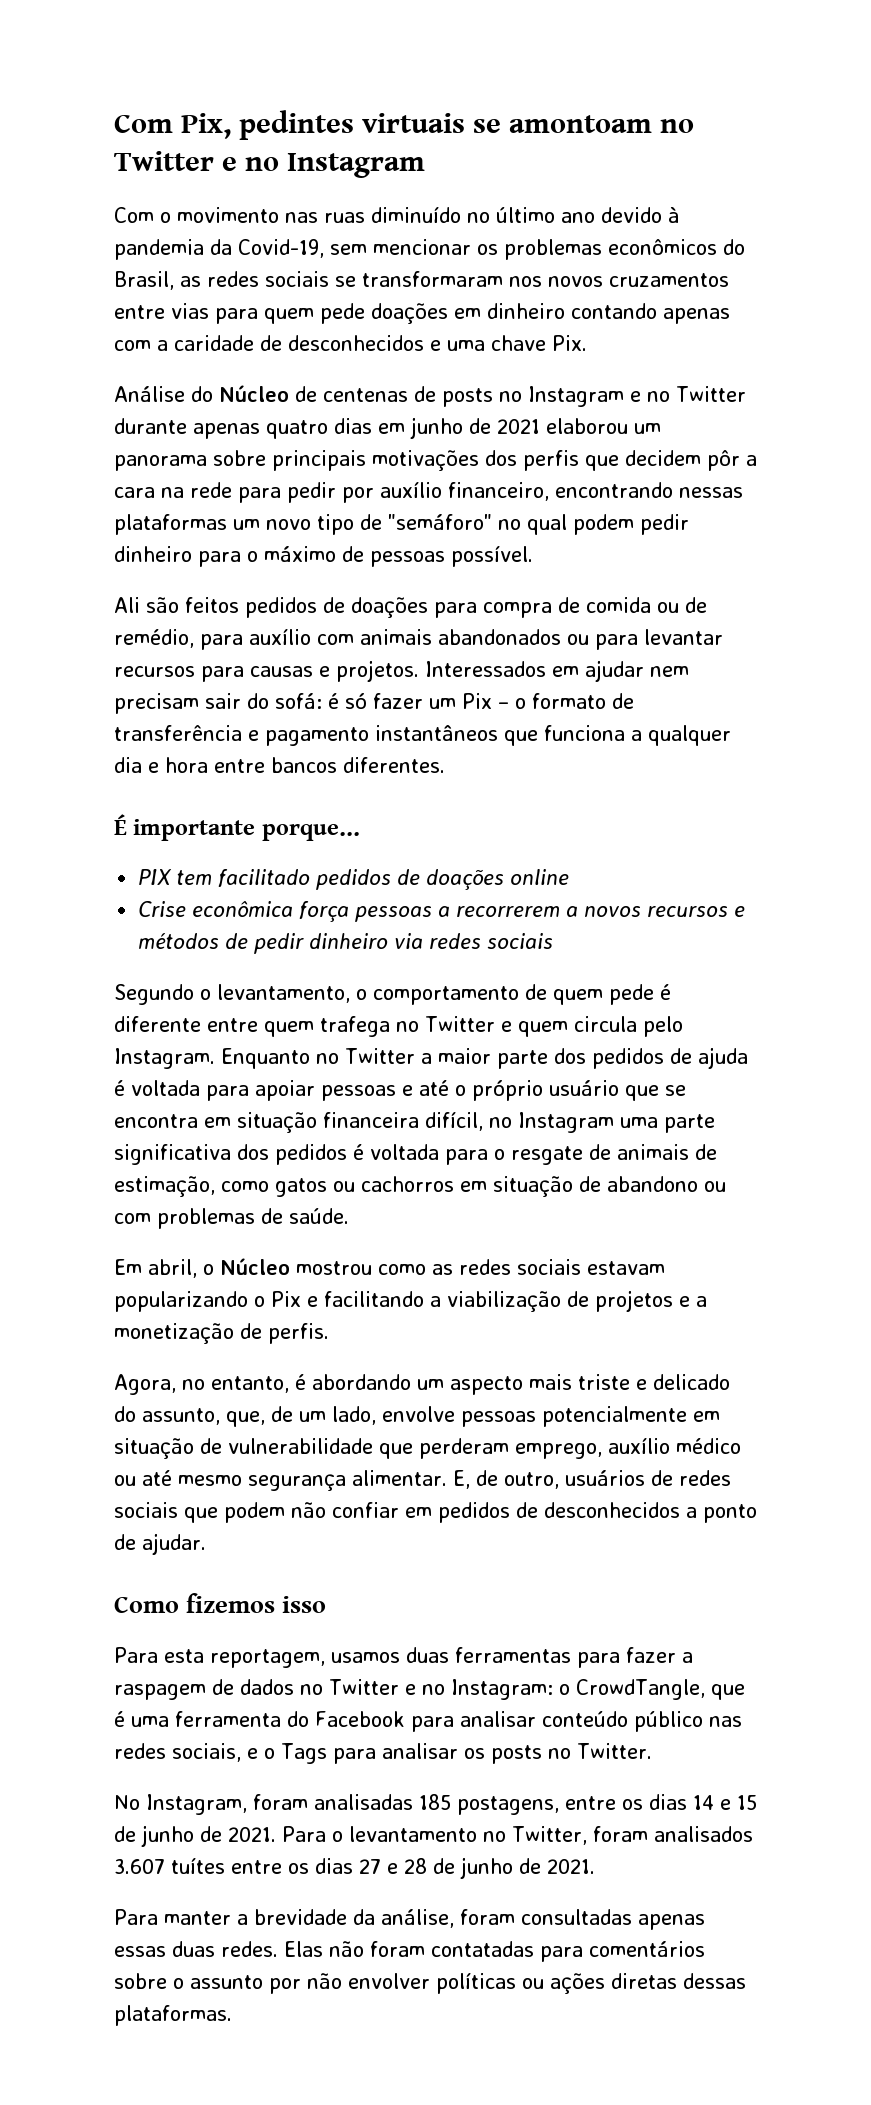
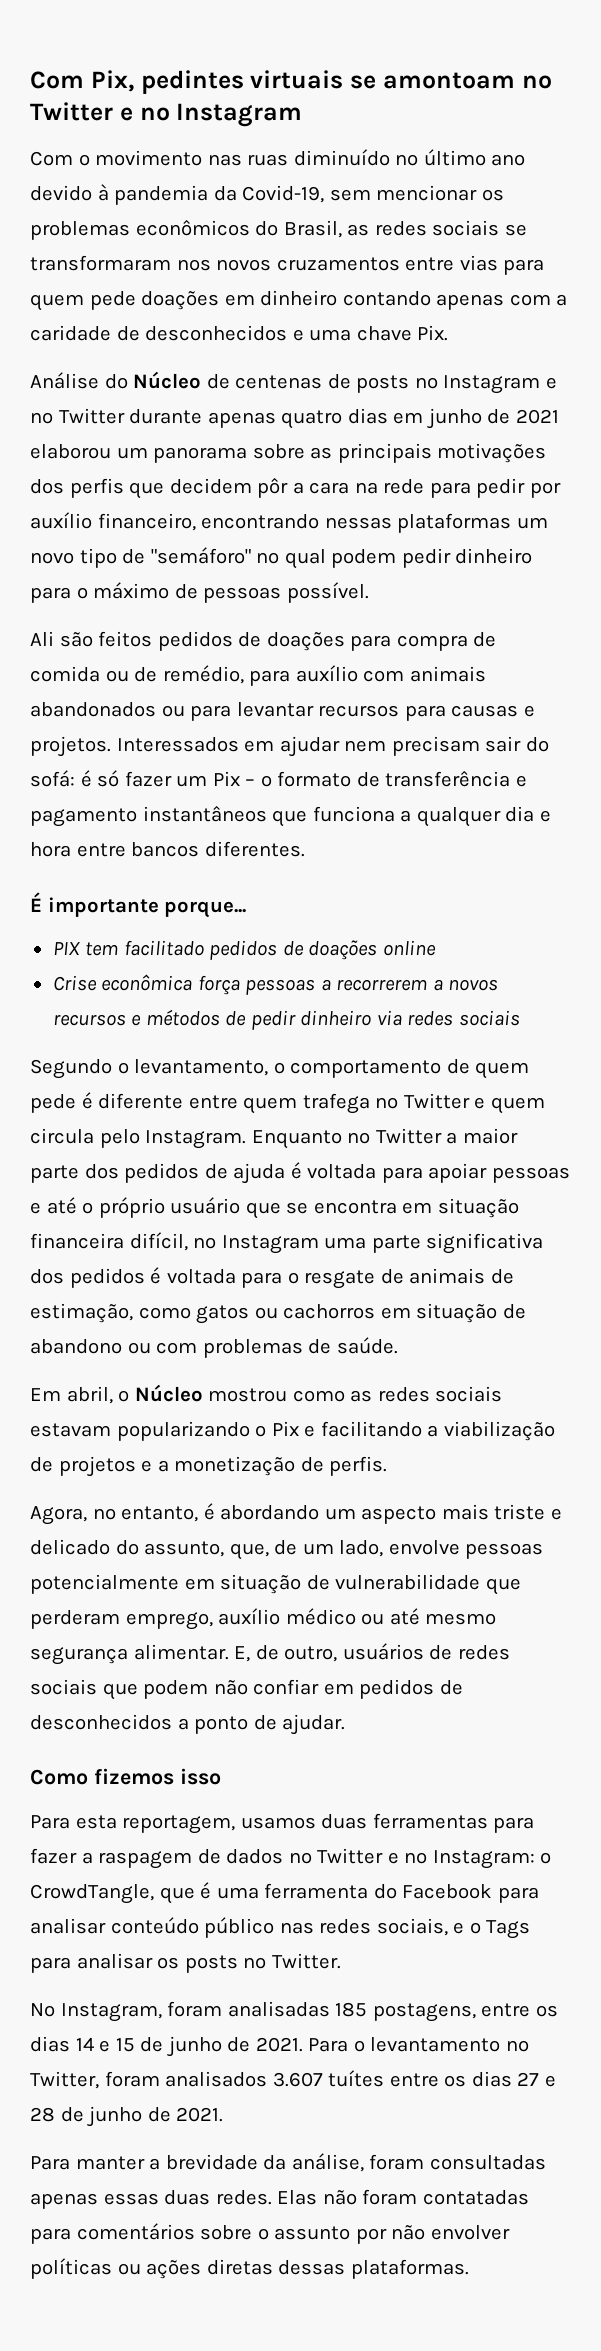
- Análise do Núcleo de centenas de posts no Instagram e no Twitter durante apenas quatro dias em junho de 2021 elaborou um panorama sobre principais motivações dos perfis que decidem pôr a cara na rede para pedir por auxílio financeiro, encontrando nessas plataformas um novo tipo de "semáforo" no qual podem pedir dinheiro para o máximo de pessoas possível.
+ Análise do Núcleo de centenas de posts no Instagram e no Twitter durante apenas quatro dias em junho de 2021 elaborou um panorama sobre as principais motivações dos perfis que decidem pôr a cara na rede para pedir por auxílio financeiro, encontrando nessas plataformas um novo tipo de "semáforo" no qual podem pedir dinheiro para o máximo de pessoas possível.

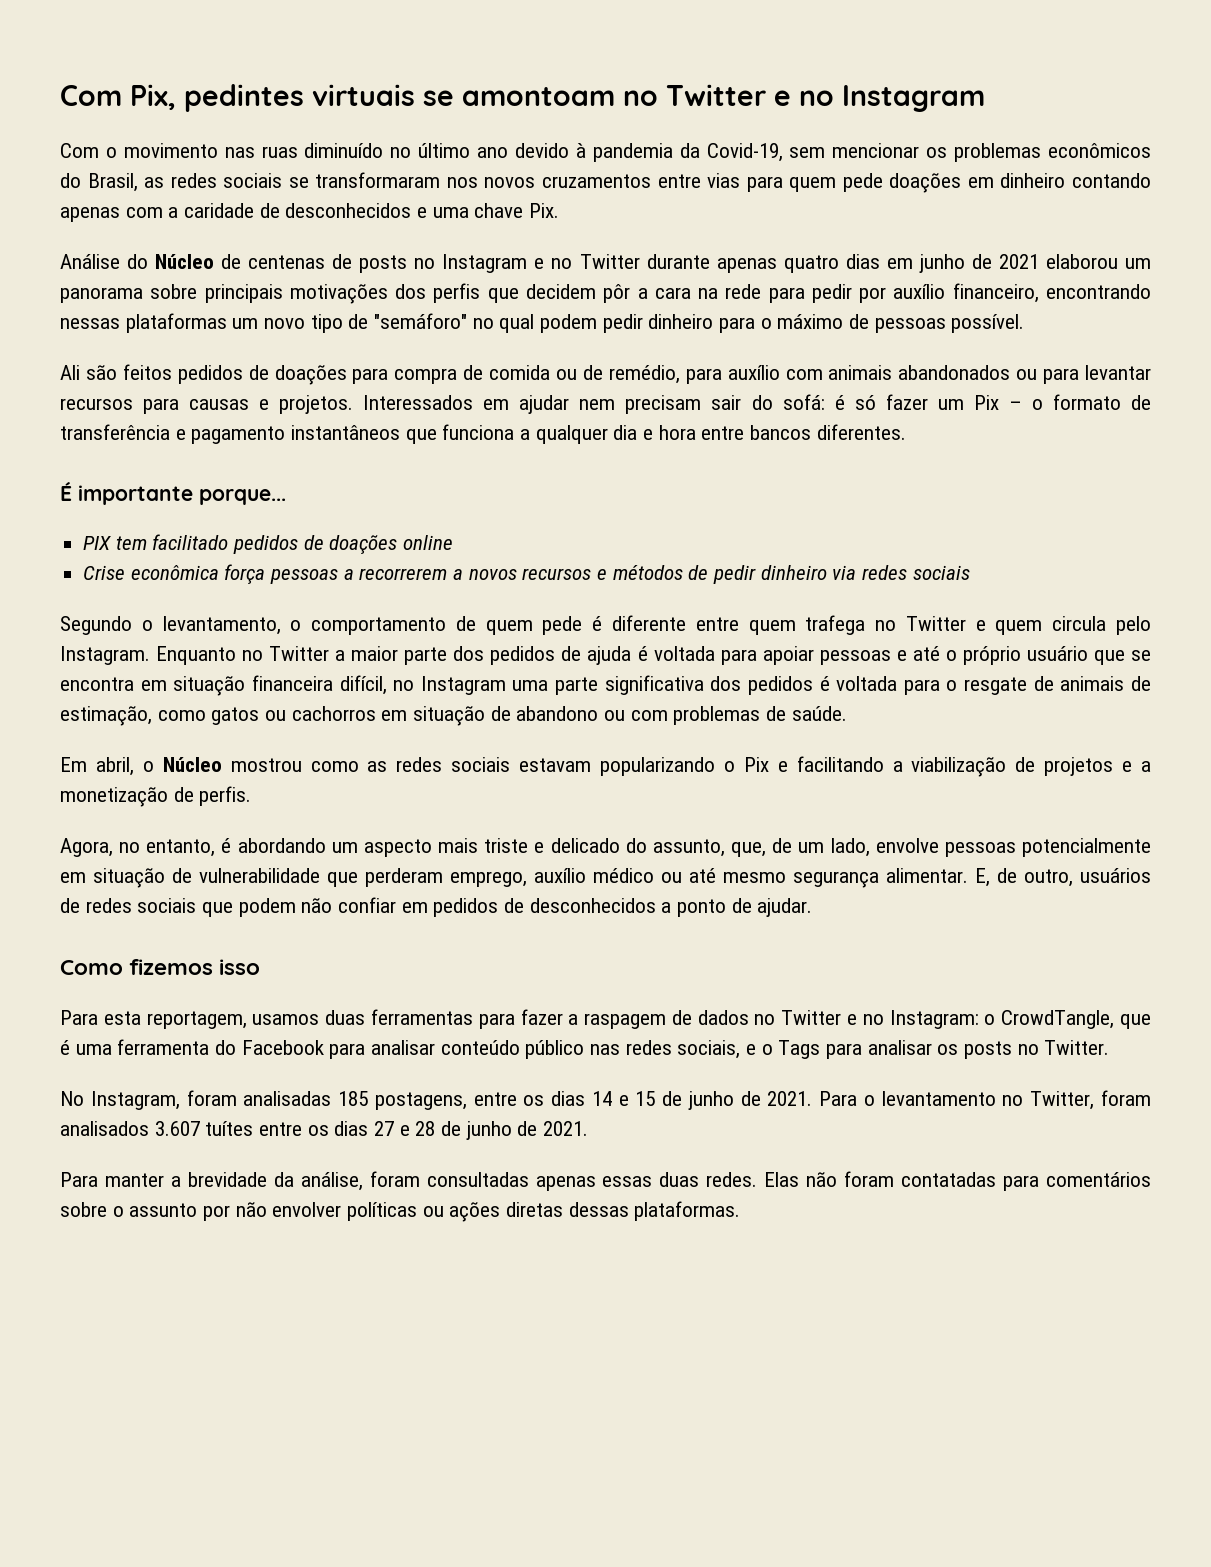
- Análise do Núcleo de centenas de posts no Instagram e no Twitter durante apenas quatro dias em junho de 2021 elaborou um panorama sobre as principais motivações dos perfis que decidem pôr a cara na rede para pedir por auxílio financeiro, encontrando nessas plataformas um novo tipo de "semáforo" no qual podem pedir dinheiro para o máximo de pessoas possível.
+ Análise do Núcleo de centenas de posts no Instagram e no Twitter durante apenas quatro dias em junho de 2021 elaborou um panorama sobre principais motivações dos perfis que decidem pôr a cara na rede para pedir por auxílio financeiro, encontrando nessas plataformas um novo tipo de "semáforo" no qual podem pedir dinheiro para o máximo de pessoas possível.

